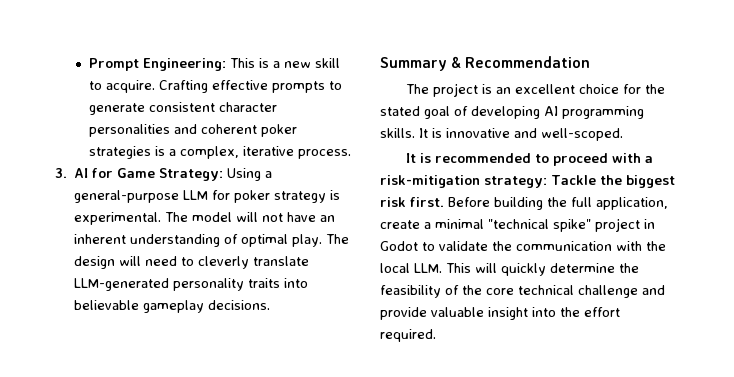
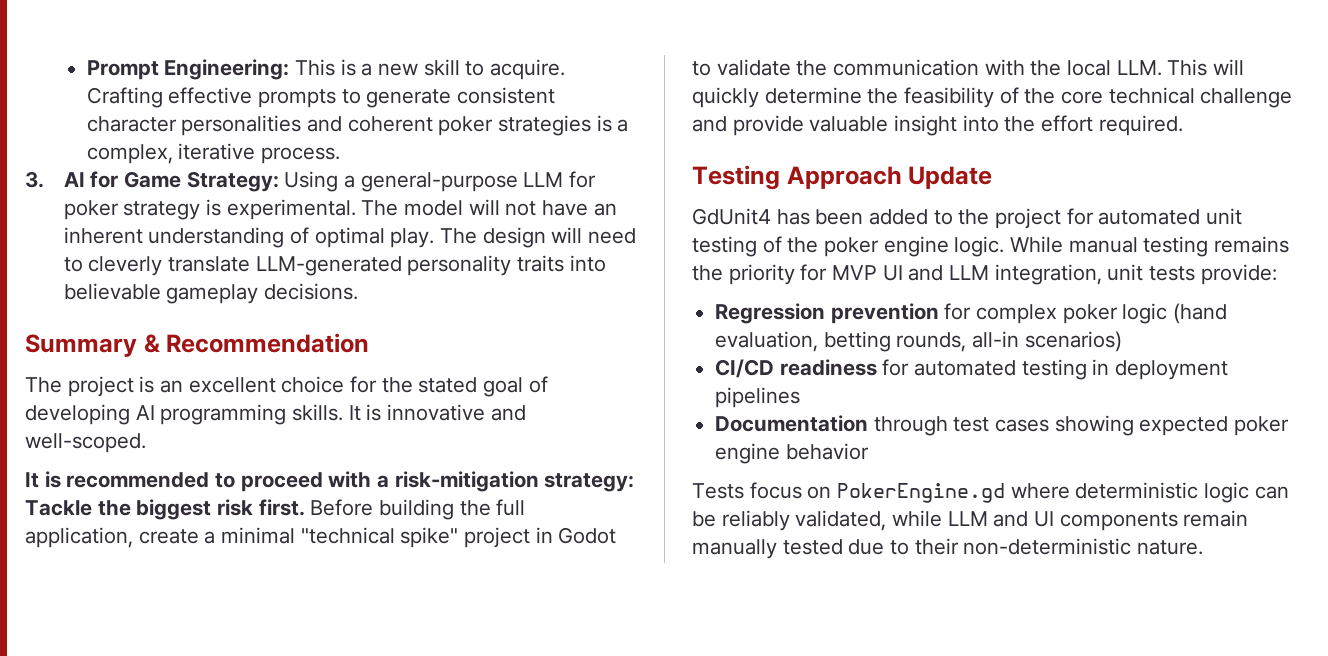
+ Testing Approach Update
+ GdUnit4 has been added to the project for automated unit testing of the poker engine logic. While manual testing remains the priority for MVP UI and LLM integration, unit tests provide:
+ Regression prevention for complex poker logic (hand evaluation, betting rounds, all-in scenarios)
+ CI/CD readiness for automated testing in deployment pipelines
+ Documentation through test cases showing expected poker engine behavior
+ Tests focus on PokerEngine.gd where deterministic logic can be reliably validated, while LLM and UI components remain manually tested due to their non-deterministic nature.

